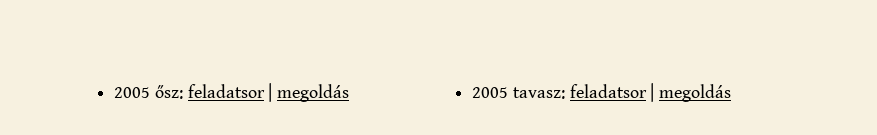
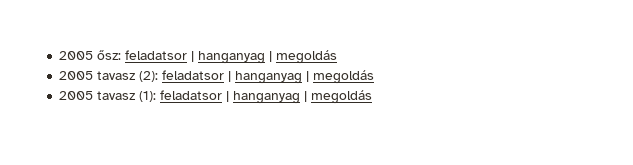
- 2005 ősz: feladatsor | megoldás
- 2005 tavasz: feladatsor | megoldás
+ 2005 ősz: feladatsor | hanganyag | megoldás
+ 2005 tavasz (2): feladatsor | hanganyag | megoldás
+ 2005 tavasz (1): feladatsor | hanganyag | megoldás

